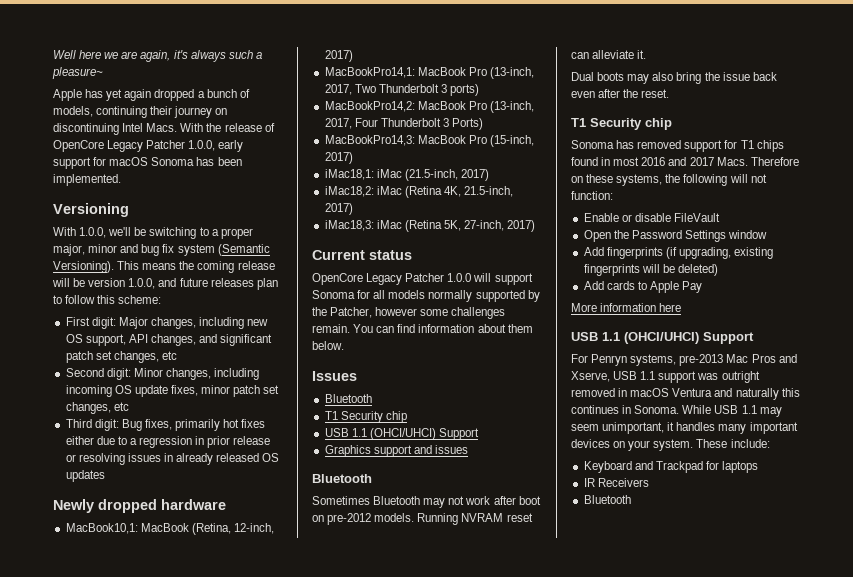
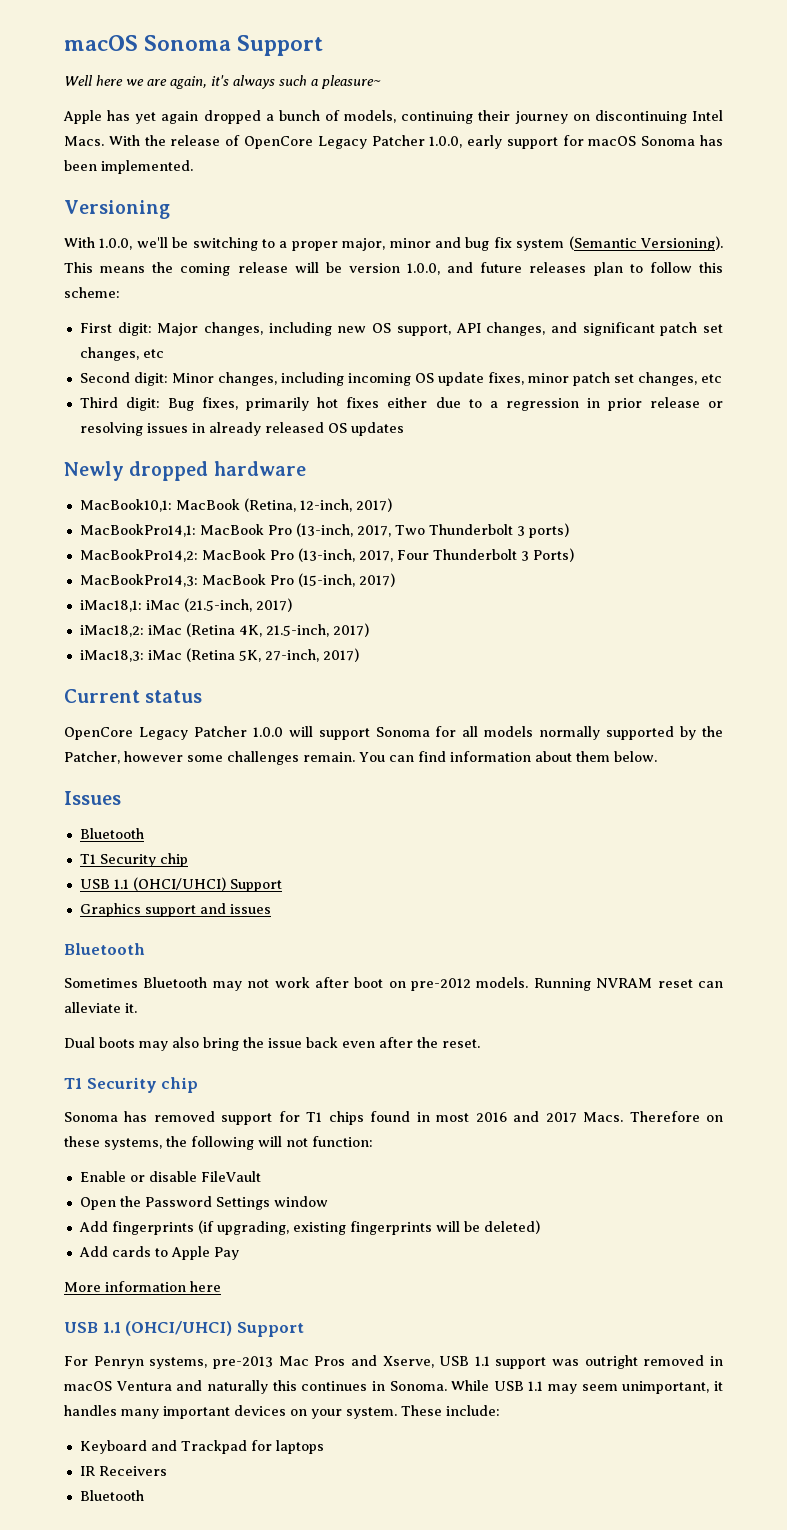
+ macOS Sonoma Support

